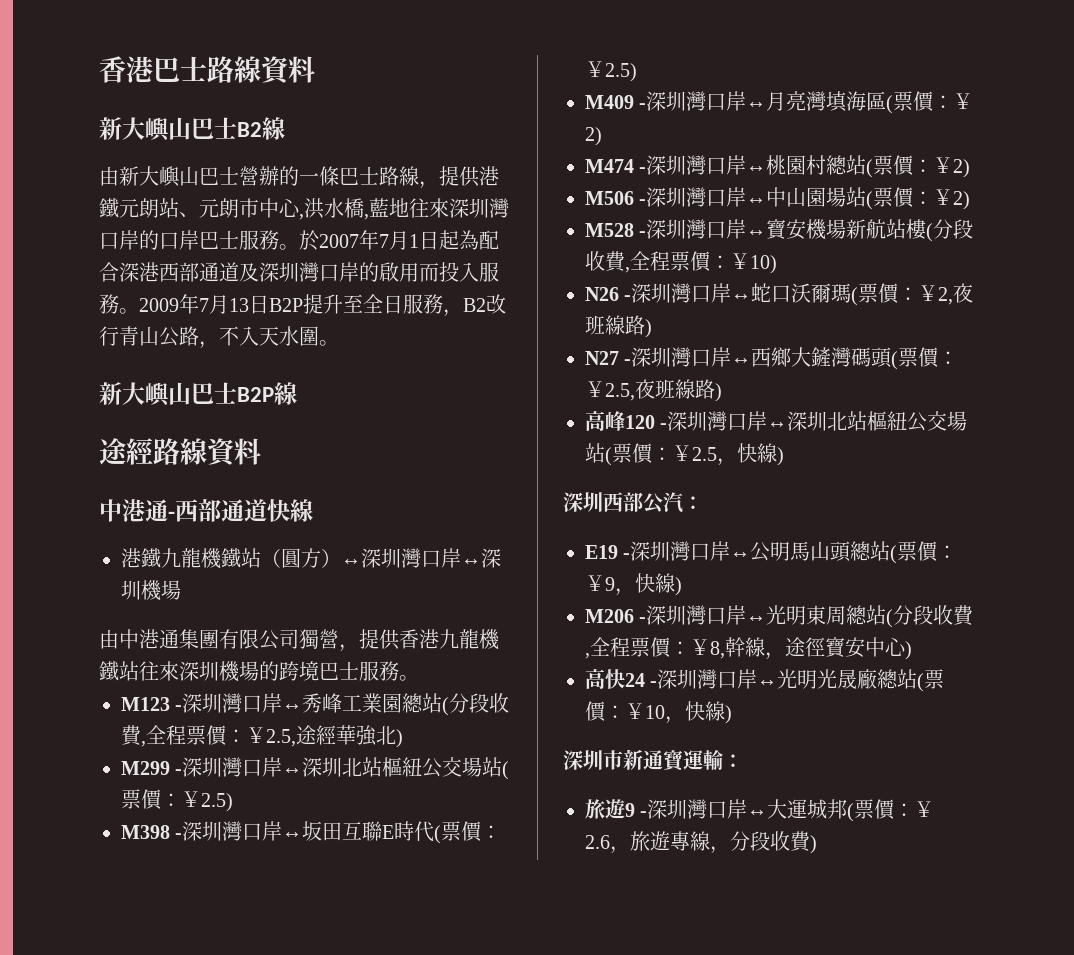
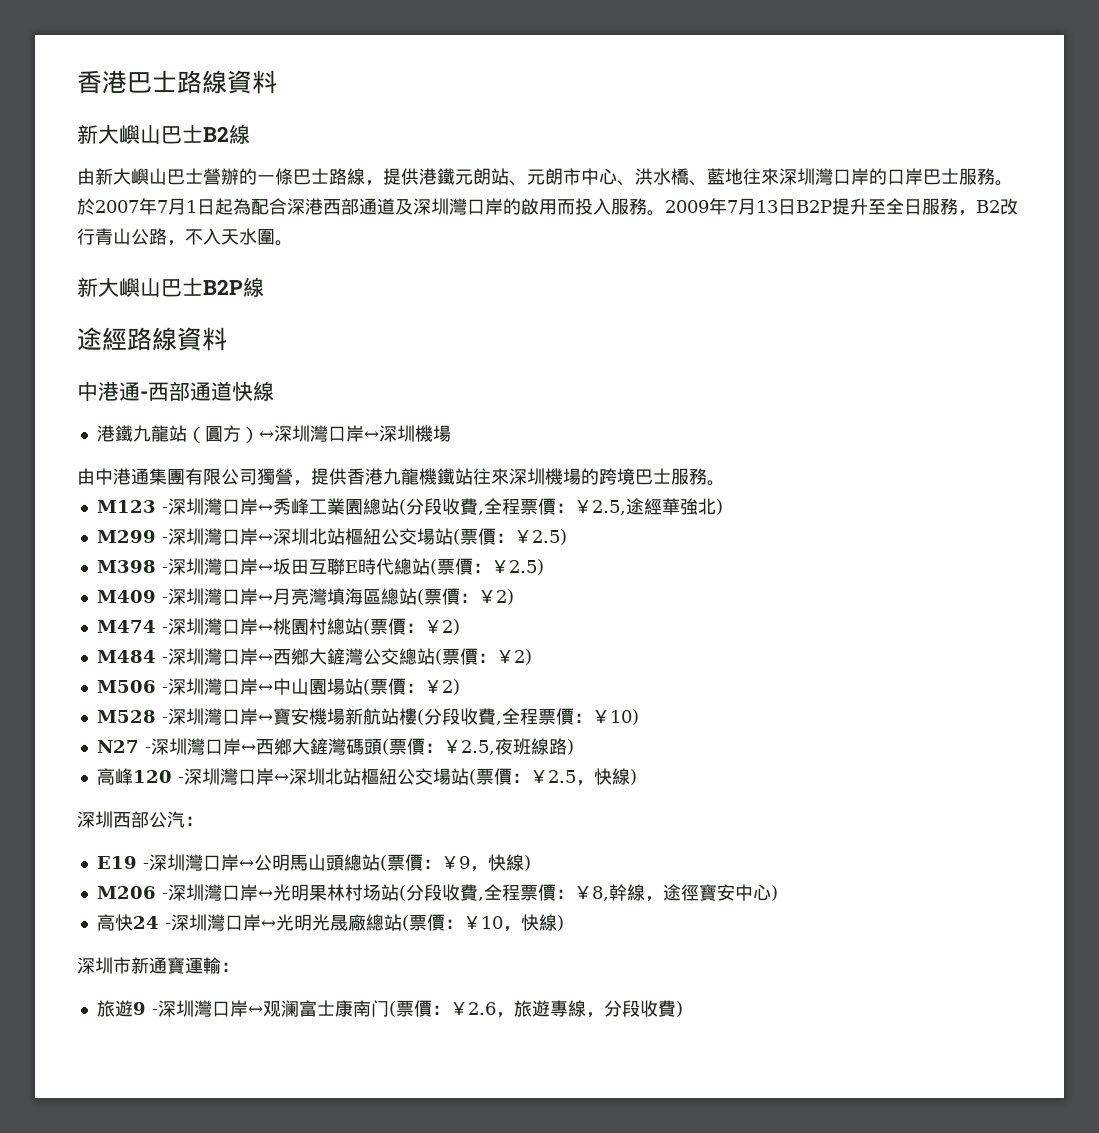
- 由新大嶼山巴士營辦的一條巴士路線，提供港鐵元朗站、元朗市中心,洪水橋,藍地往來深圳灣口岸的口岸巴士服務。
+ 由新大嶼山巴士營辦的一條巴士路線，提供港鐵元朗站、元朗市中心、洪水橋、藍地往來深圳灣口岸的口岸巴士服務。
- 港鐵九龍機鐵站（圓方）↔深圳灣口岸↔深圳機場
+ 港鐵九龍站（圓方）↔深圳灣口岸↔深圳機場
- M398 -深圳灣口岸↔坂田互聯E時代(票價：￥2.5)
+ M398 -深圳灣口岸↔坂田互聯E時代總站(票價：￥2.5)
- M409 -深圳灣口岸↔月亮灣填海區(票價：￥2)
+ M409 -深圳灣口岸↔月亮灣填海區總站(票價：￥2)
+ M484 -深圳灣口岸↔西鄉大鏟灣公交總站(票價：￥2)
- N26 -深圳灣口岸↔蛇口沃爾瑪(票價：￥2,夜班線路)
- M206 -深圳灣口岸↔光明東周總站(分段收費,全程票價：￥8,幹線，途徑寶安中心)
+ M206 -深圳灣口岸↔光明果林村场站(分段收費,全程票價：￥8,幹線，途徑寶安中心)
- 旅遊9 -深圳灣口岸↔大運城邦(票價：￥2.6，旅遊專線，分段收費)
+ 旅遊9 -深圳灣口岸↔观澜富士康南门(票價：￥2.6，旅遊專線，分段收費)

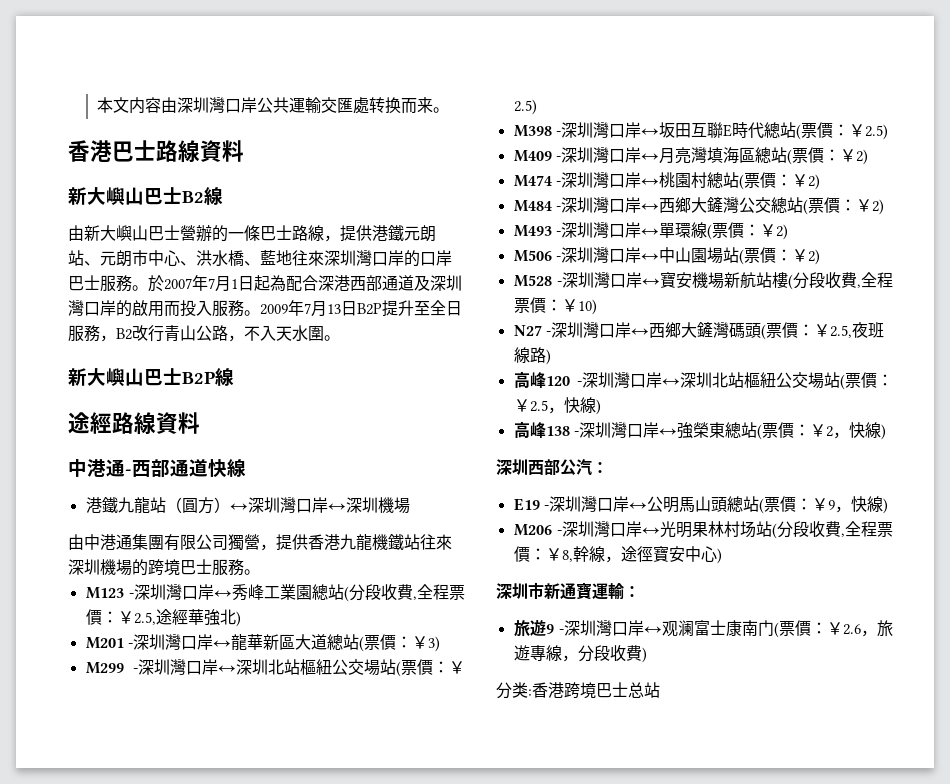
+ 本文内容由深圳灣口岸公共運輸交匯處转换而来。
+ M201 -深圳灣口岸↔龍華新區大道總站(票價：￥3)
+ M493 -深圳灣口岸↔單環線(票價：￥2)
+ 高峰138 -深圳灣口岸↔強榮東總站(票價：￥2，快線)
- 高快24 -深圳灣口岸↔光明光晟廠總站(票價：￥10，快線)
+ 分类:香港跨境巴士总站

